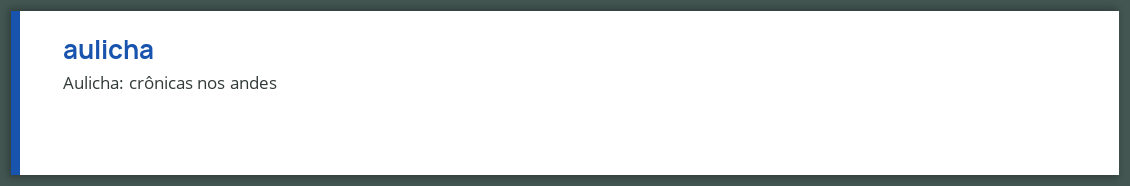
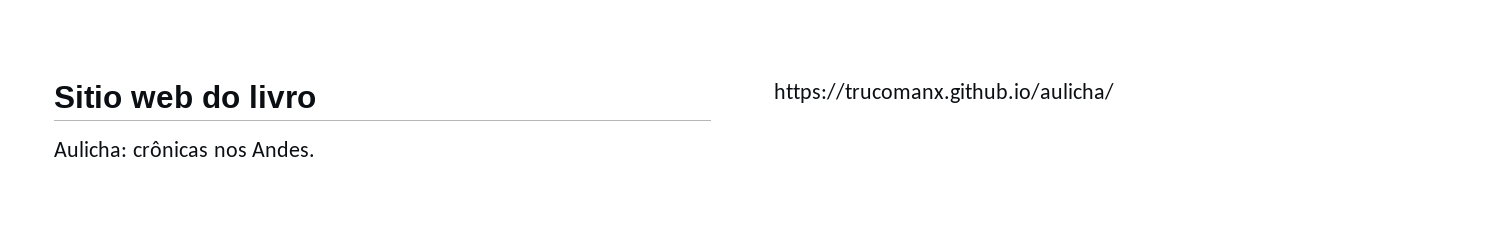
- aulicha
+ Sitio web do livro
- Aulicha: crônicas nos andes
+ Aulicha: crônicas nos Andes.
+ https://trucomanx.github.io/aulicha/

